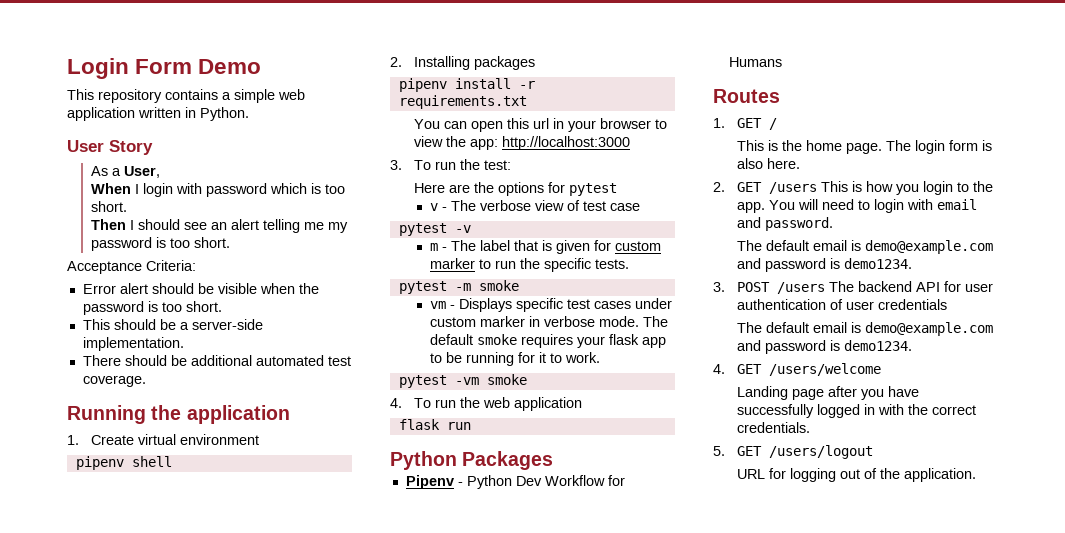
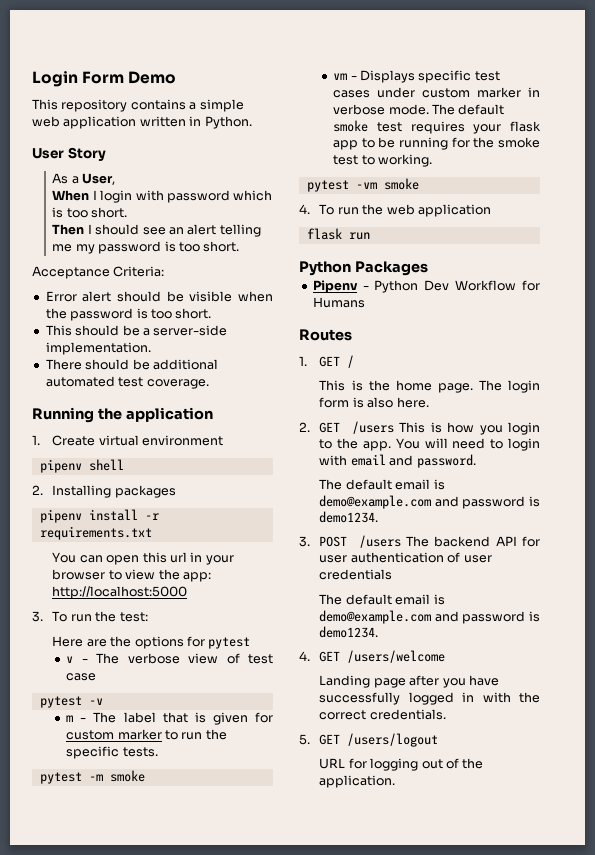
- You can open this url in your browser to view the app: http://localhost:3000
+ You can open this url in your browser to view the app: http://localhost:5000
- The default smoke requires your flask app to be running for it to work.
+ The default smoke test requires your flask app to be running for the smoke test to working.

